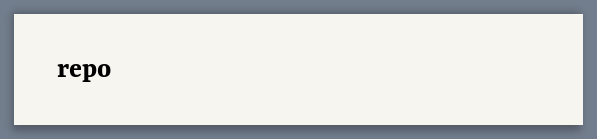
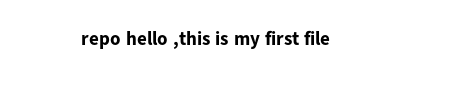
- repo
+ repo hello ,this is my first file

